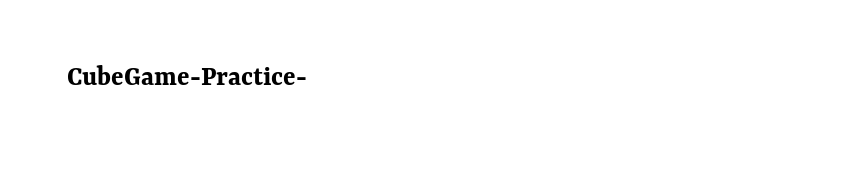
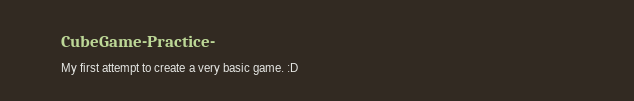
+ My first attempt to create a very basic game. :D

